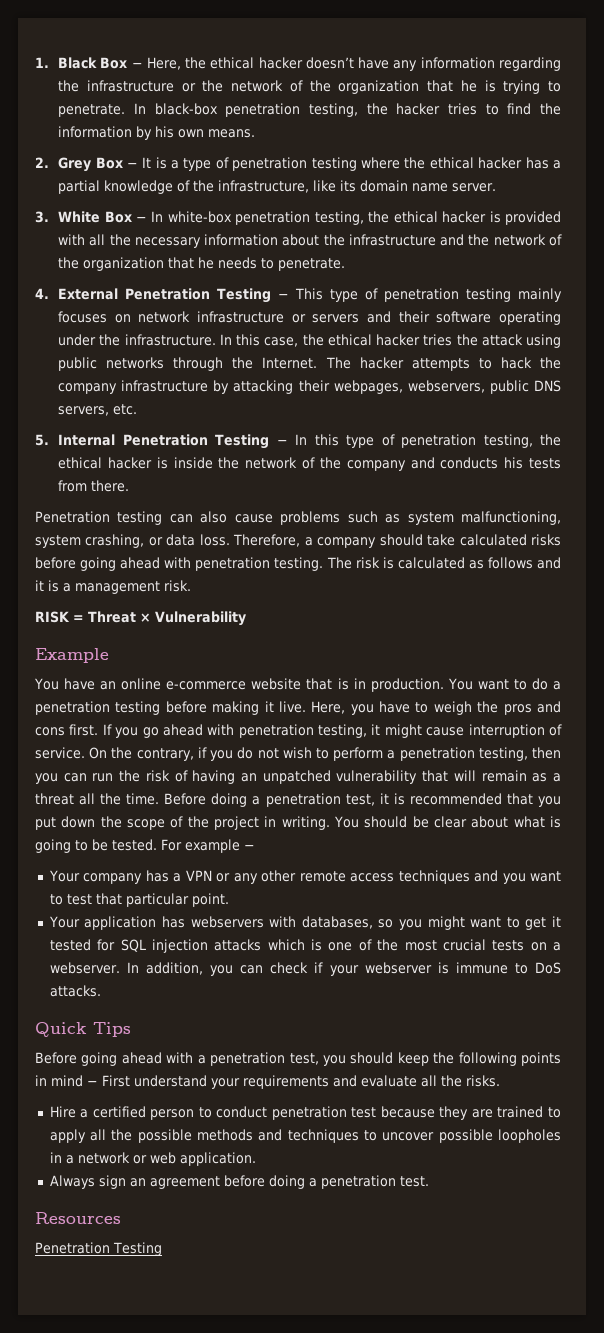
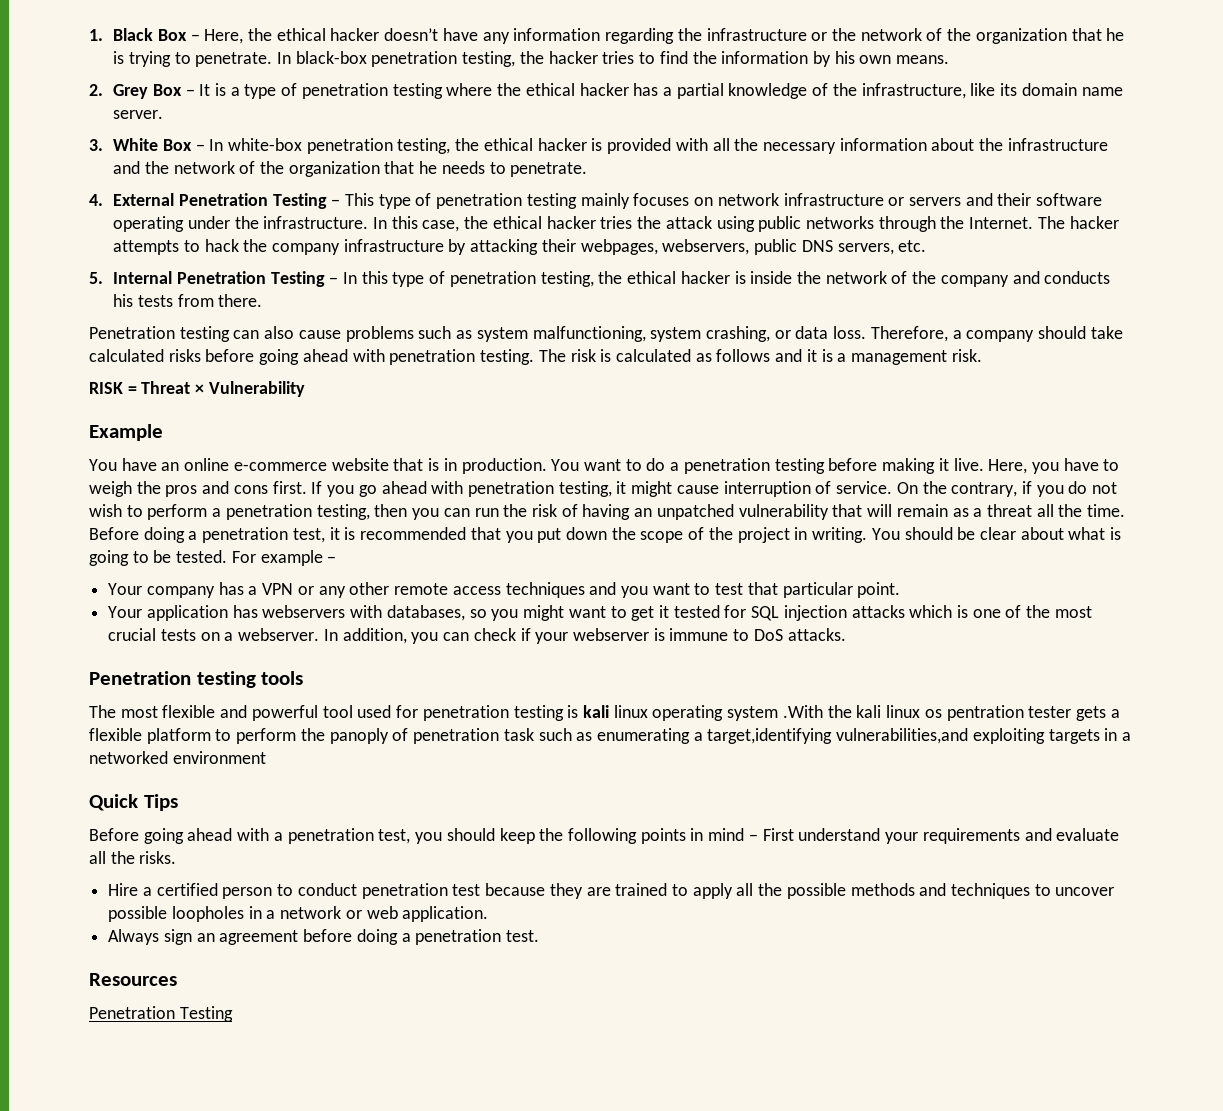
+ Penetration testing tools
+ The most flexible and powerful tool used for penetration testing is kali linux operating system .With the kali linux os pentration tester gets a flexible platform to perform the panoply of penetration task such as enumerating a target,identifying vulnerabilities,and exploiting targets in a networked environment

